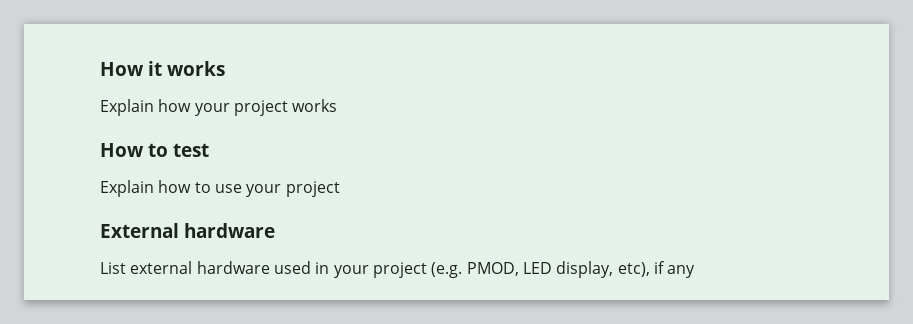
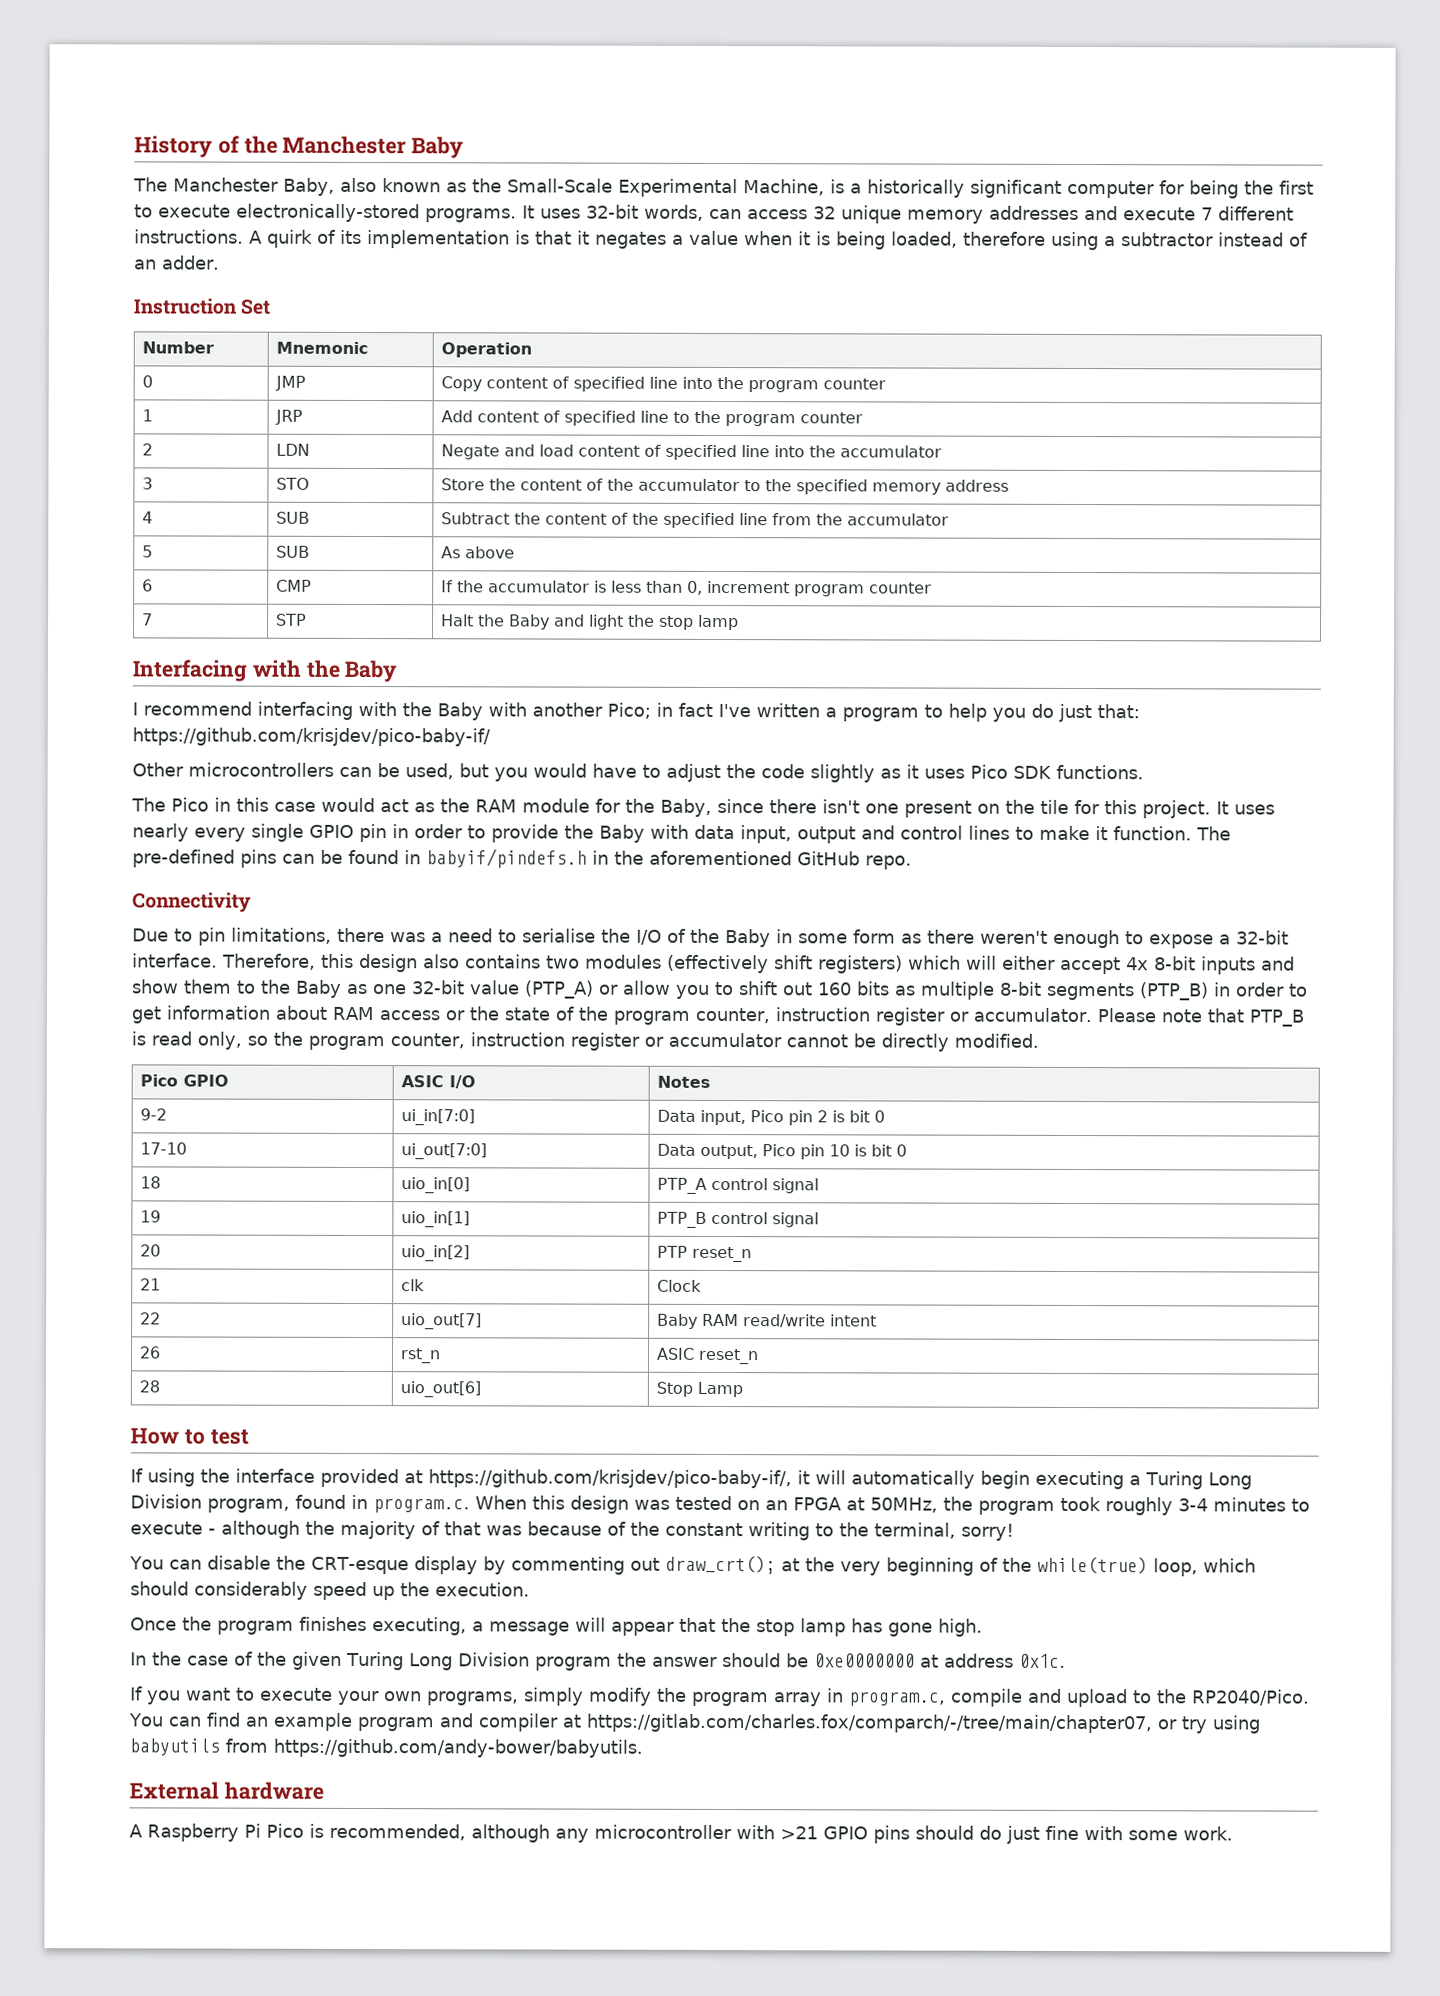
- How it works
- Explain how your project works
+ History of the Manchester Baby
+ The Manchester Baby, also known as the Small-Scale Experimental Machine, is a historically significant computer for being the first to execute electronically-stored programs. It uses 32-bit words, can access 32 unique memory addresses and execute 7 different instructions. A quirk of its implementation is that it negates a value when it is being loaded, therefore using a subtractor instead of an adder.
+ Instruction Set
+ Number | Mnemonic | Operation
+ 0 | JMP | Copy content of specified line into the program counter
+ 1 | JRP | Add content of specified line to the program counter
+ 2 | LDN | Negate and load content of specified line into the accumulator
+ 3 | STO | Store the content of the accumulator to the specified memory address
+ 4 | SUB | Subtract the content of the specified line from the accumulator
+ 5 | SUB | As above
+ 6 | CMP | If the accumulator is less than 0, increment program counter
+ 7 | STP | Halt the Baby and light the stop lamp
+ Interfacing with the Baby
+ I recommend interfacing with the Baby with another Pico; in fact I've written a program to help you do just that: https://github.com/krisjdev/pico-baby-if/
+ Other microcontrollers can be used, but you would have to adjust the code slightly as it uses Pico SDK functions.
+ The Pico in this case would act as the RAM module for the Baby, since there isn't one present on the tile for this project. It uses nearly every single GPIO pin in order to provide the Baby with data input, output and control lines to make it function. The pre-defined pins can be found in babyif/pindefs.h in the aforementioned GitHub repo.
+ Connectivity
+ Due to pin limitations, there was a need to serialise the I/O of the Baby in some form as there weren't enough to expose a 32-bit interface. Therefore, this design also contains two modules (effectively shift registers) which will either accept 4x 8-bit inputs and show them to the Baby as one 32-bit value (PTP_A) or allow you to shift out 160 bits as multiple 8-bit segments (PTP_B) in order to get information about RAM access or the state of the program counter, instruction register or accumulator. Please note that PTP_B is read only, so the program counter, instruction register or accumulator cannot be directly modified.
+ Pico GPIO | ASIC I/O | Notes
+ 9-2 | ui_in[7:0] | Data input, Pico pin 2 is bit 0
+ 17-10 | ui_out[7:0] | Data output, Pico pin 10 is bit 0
+ 18 | uio_in[0] | PTP_A control signal
+ 19 | uio_in[1] | PTP_B control signal
+ 20 | uio_in[2] | PTP reset_n
+ 21 | clk | Clock
+ 22 | uio_out[7] | Baby RAM read/write intent
+ 26 | rst_n | ASIC reset_n
+ 28 | uio_out[6] | Stop Lamp
  How to test
- Explain how to use your project
+ If using the interface provided at https://github.com/krisjdev/pico-baby-if/, it will automatically begin executing a Turing Long Division program, found in program.c. When this design was tested on an FPGA at 50MHz, the program took roughly 3-4 minutes to execute - although the majority of that was because of the constant writing to the terminal, sorry!
+ You can disable the CRT-esque display by commenting out draw_crt(); at the very beginning of the while(true) loop, which should considerably speed up the execution.
+ Once the program finishes executing, a message will appear that the stop lamp has gone high.
+ In the case of the given Turing Long Division program the answer should be 0xe0000000 at address 0x1c.
+ If you want to execute your own programs, simply modify the program array in program.c, compile and upload to the RP2040/Pico. You can find an example program and compiler at https://gitlab.com/charles.fox/comparch/-/tree/main/chapter07, or try using babyutils from https://github.com/andy-bower/babyutils.
  External hardware
- List external hardware used in your project (e.g. PMOD, LED display, etc), if any
+ A Raspberry Pi Pico is recommended, although any microcontroller with >21 GPIO pins should do just fine with some work.

